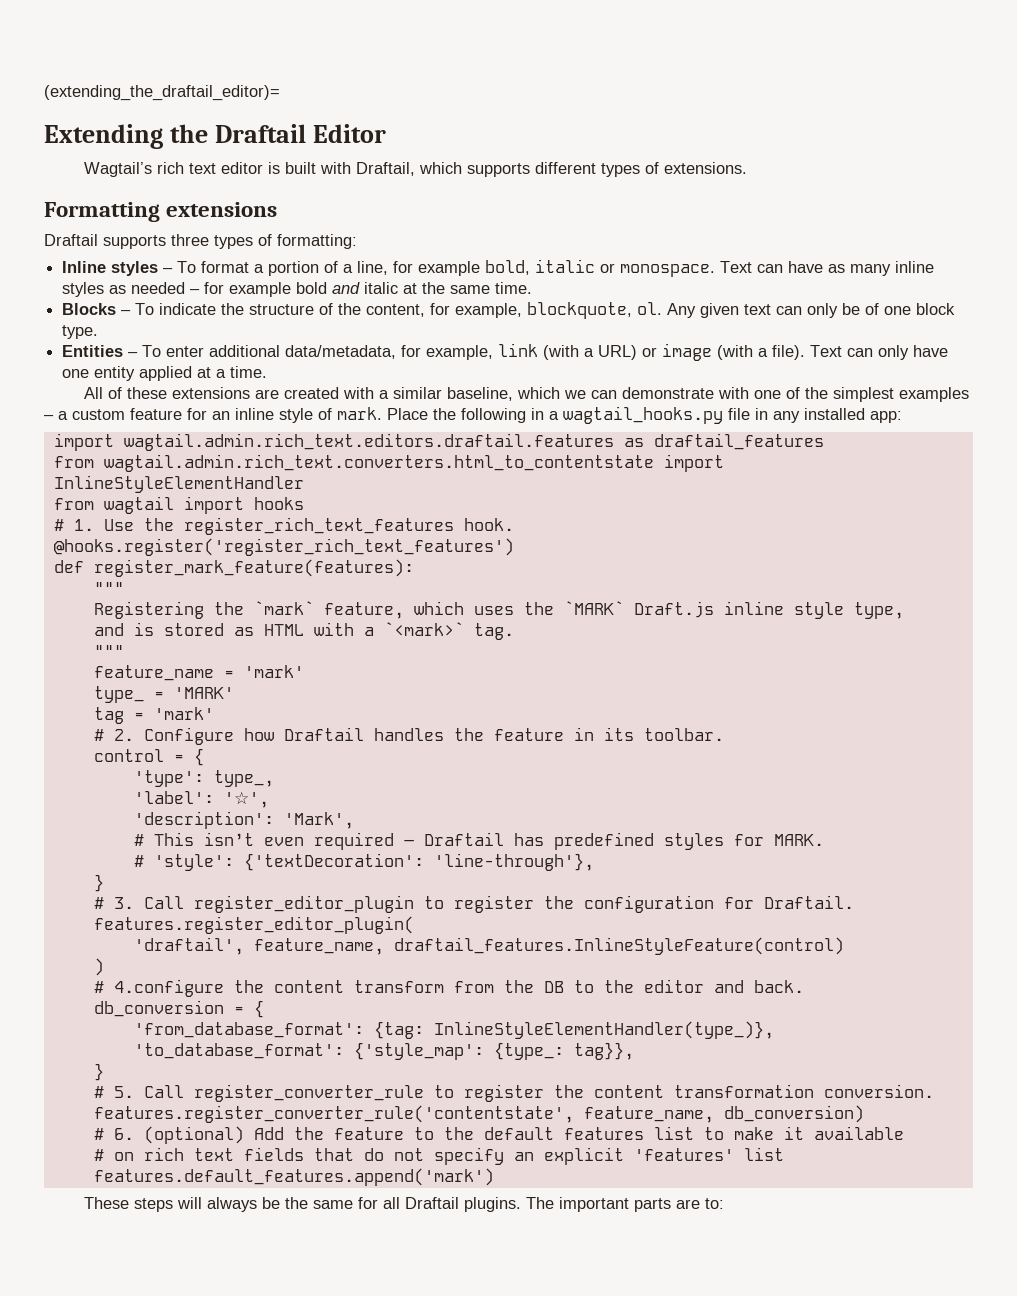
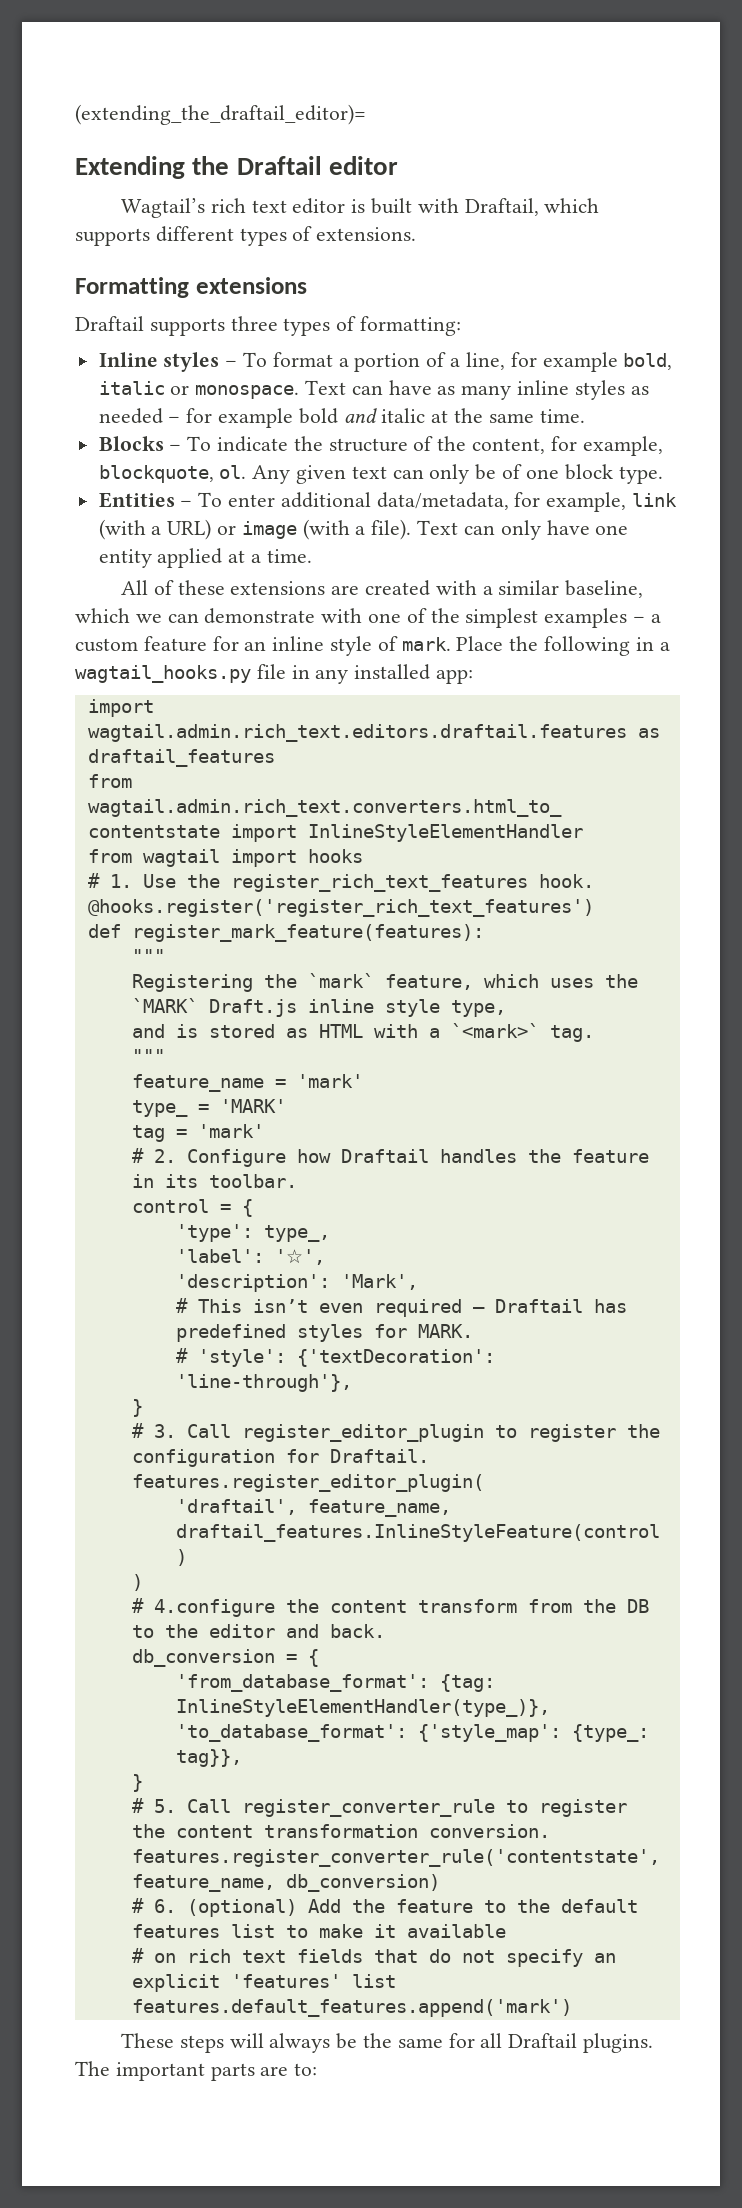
- Extending the Draftail Editor
+ Extending the Draftail editor

